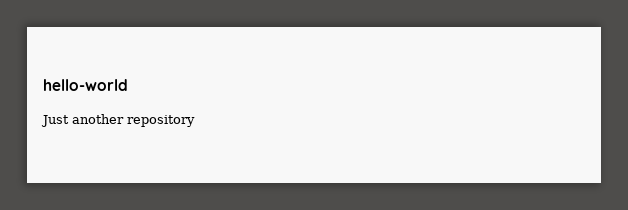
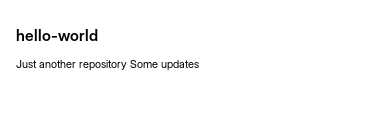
- Just another repository
+ Just another repository Some updates

